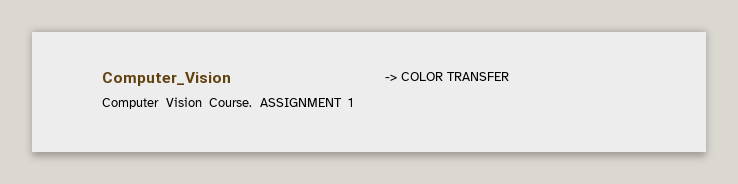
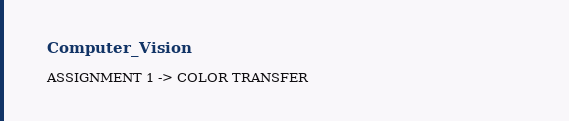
- Computer Vision Course.

